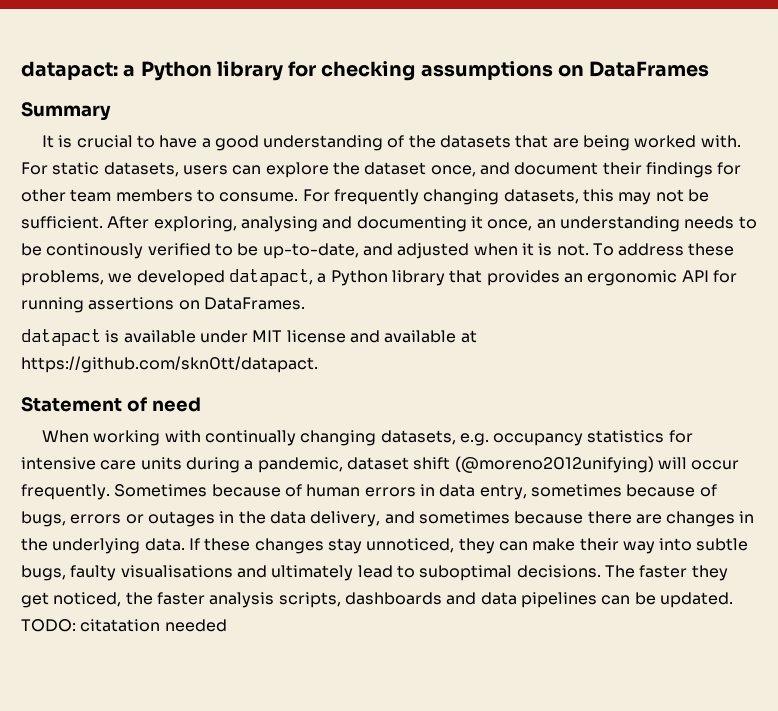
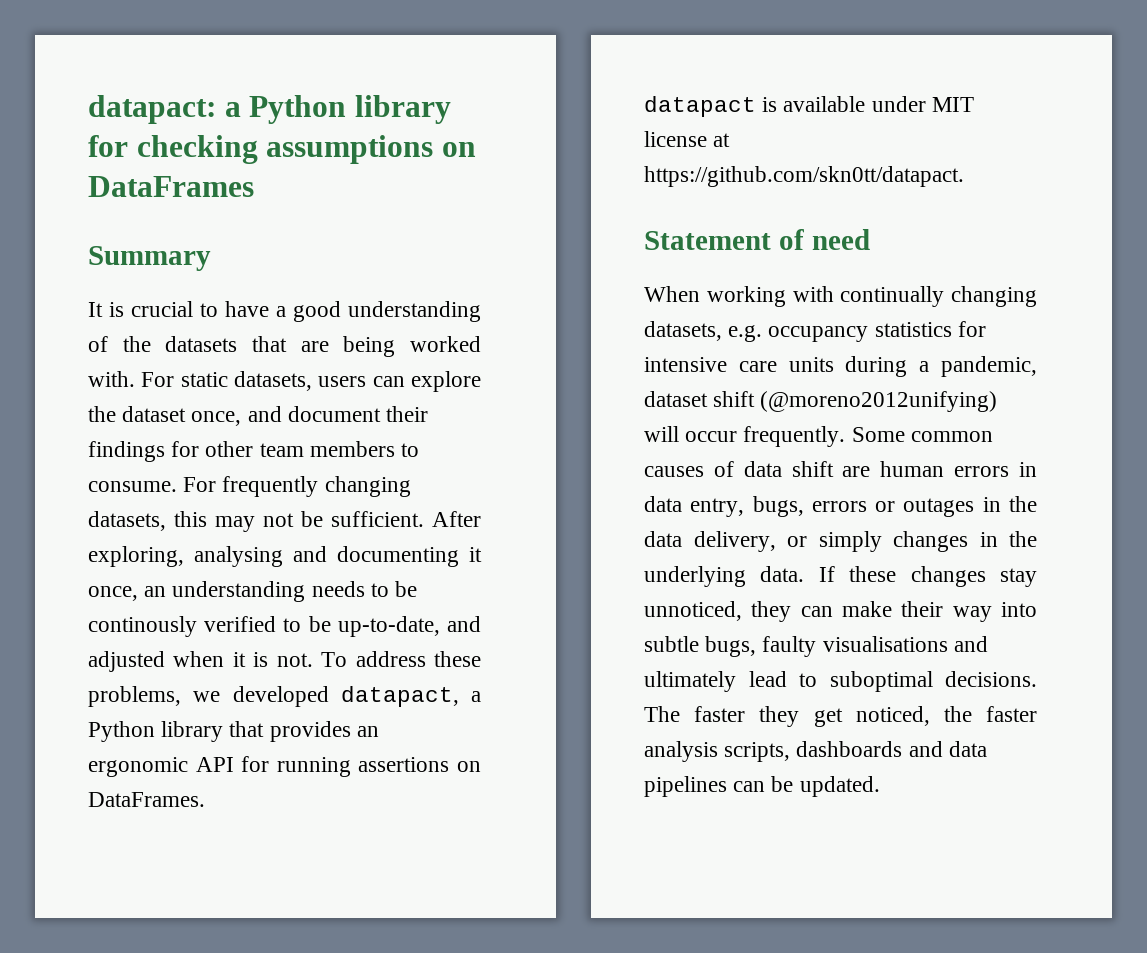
- datapact is available under MIT license and available at https://github.com/skn0tt/datapact.
+ datapact is available under MIT license at https://github.com/skn0tt/datapact.
- Sometimes because of human errors in data entry, sometimes because of bugs, errors or outages in the data delivery, and sometimes because there are changes in the underlying data.
+ Some common causes of data shift are human errors in data entry, bugs, errors or outages in the data delivery, or simply changes in the underlying data.
- TODO: citatation needed

